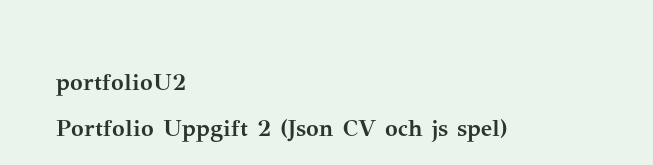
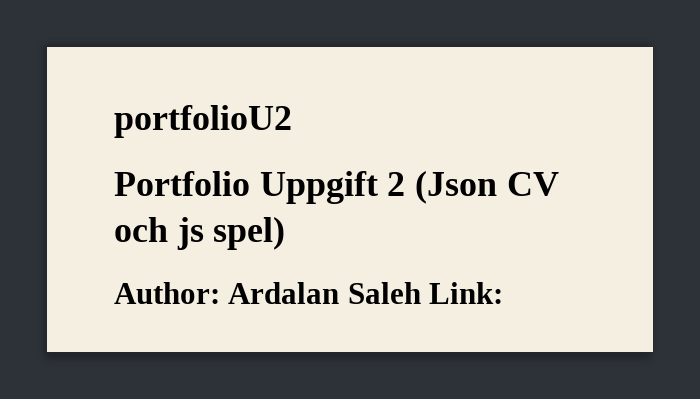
+ Author: Ardalan Saleh Link:

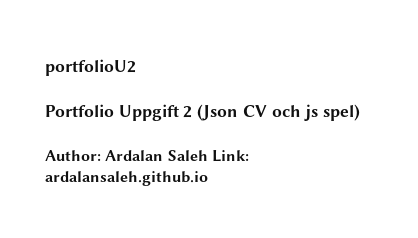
- Author: Ardalan Saleh Link:
+ Author: Ardalan Saleh Link: ardalansaleh.github.io

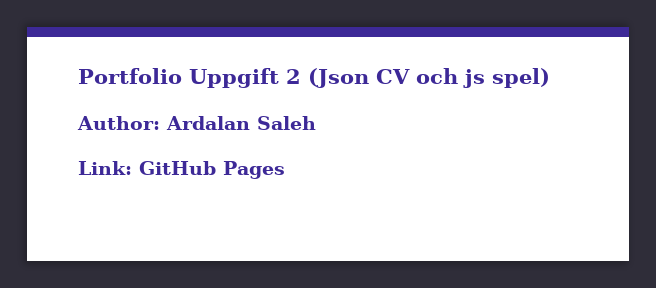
- portfolioU2
- Author: Ardalan Saleh Link: ardalansaleh.github.io
+ Author: Ardalan Saleh
+ Link: GitHub Pages

